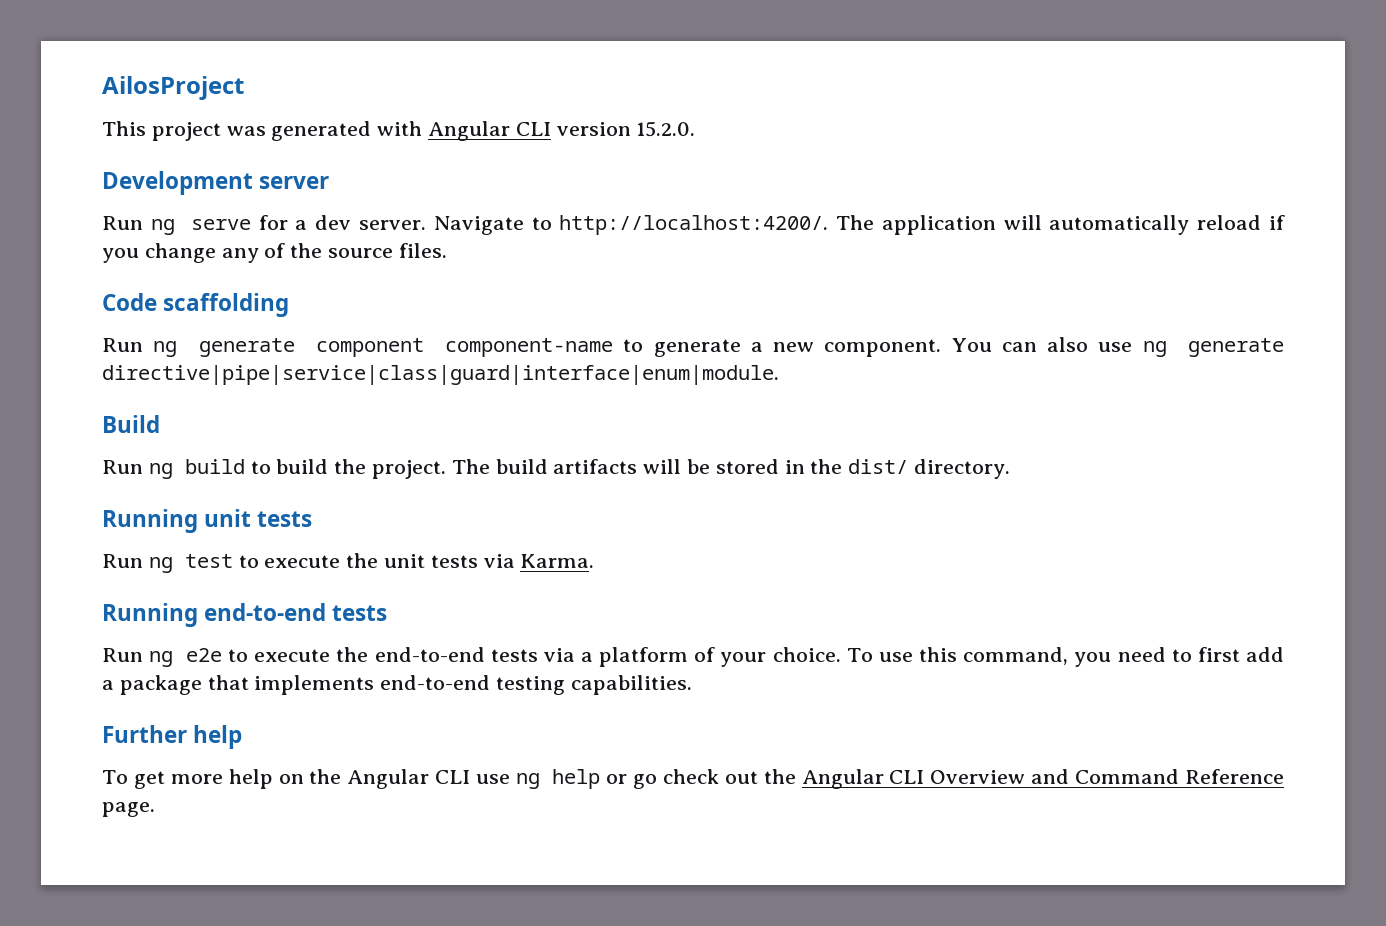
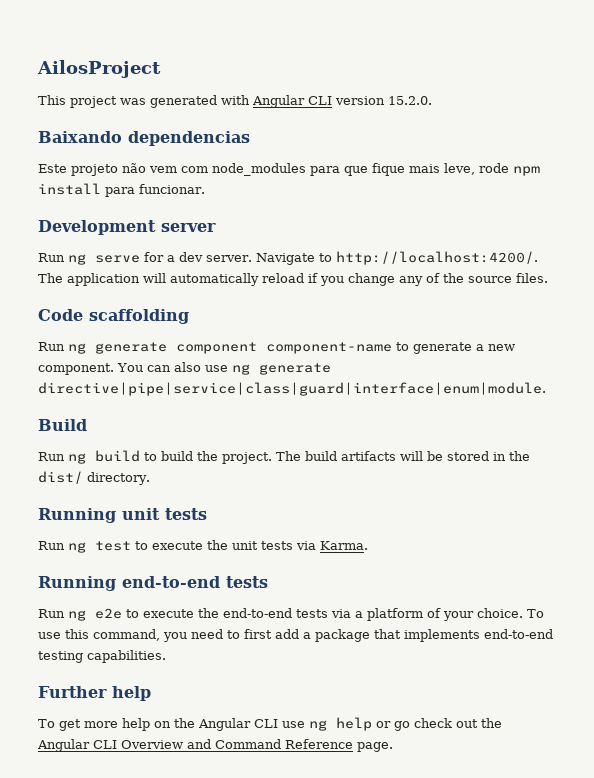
+ Baixando dependencias
+ Este projeto não vem com node_modules para que fique mais leve, rode npm install para funcionar.

